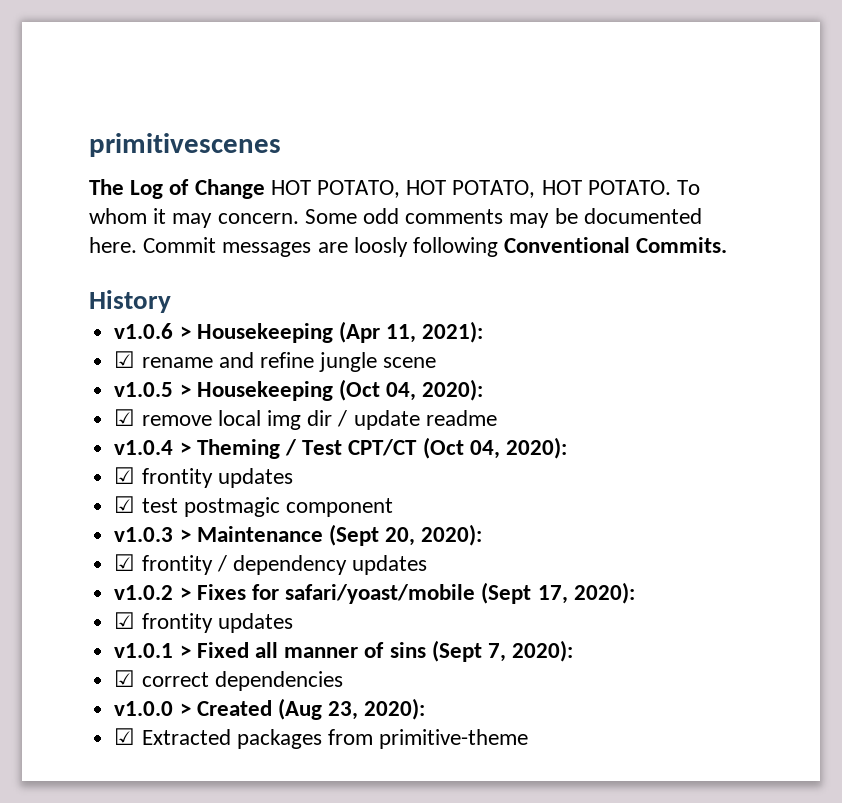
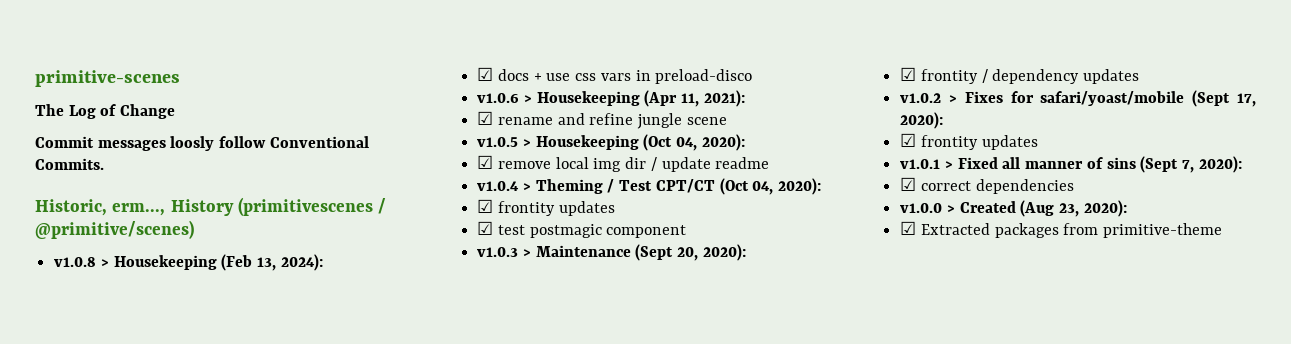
- primitivescenes
+ primitive-scenes
- The Log of Change HOT POTATO, HOT POTATO, HOT POTATO. To whom it may concern. Some odd comments may be documented here. Commit messages are loosly following Conventional Commits.
+ The Log of Change
+ Commit messages loosly follow Conventional Commits.
- History
+ Historic, erm..., History (primitivescenes / @primitive/scenes)
+ v1.0.8 > Housekeeping (Feb 13, 2024):
+ ☑ docs + use css vars in preload-disco

